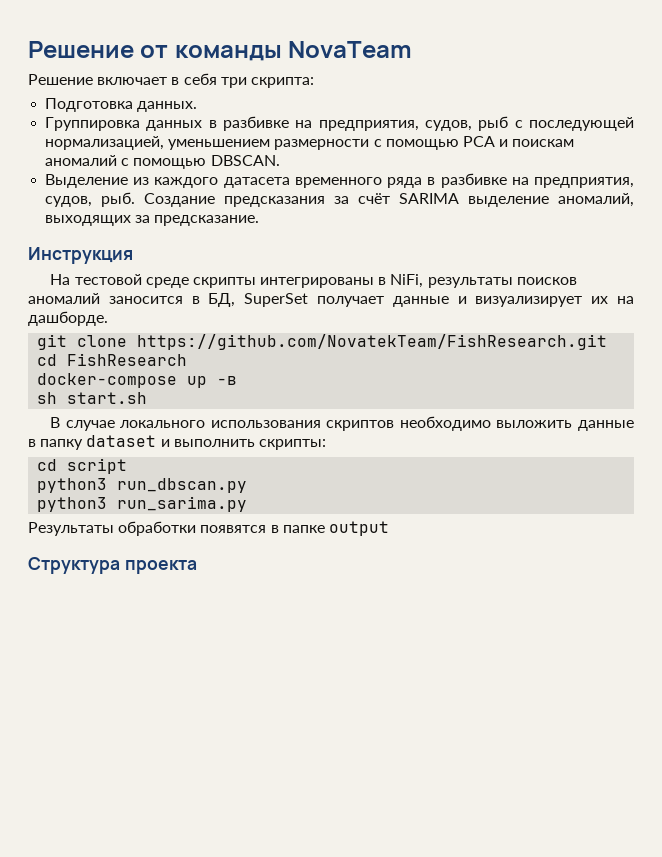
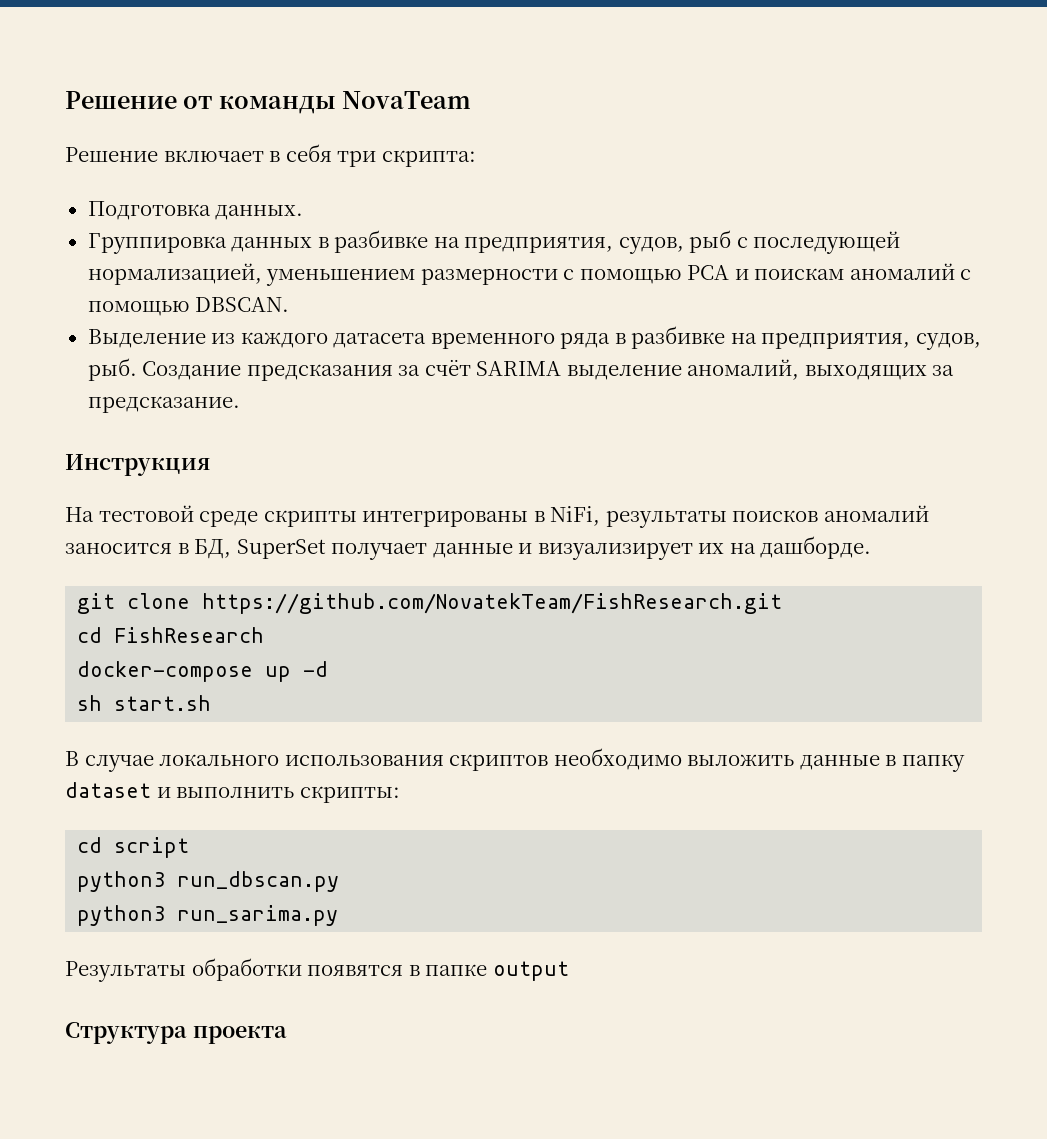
- docker-compose up -в
+ docker-compose up -d

